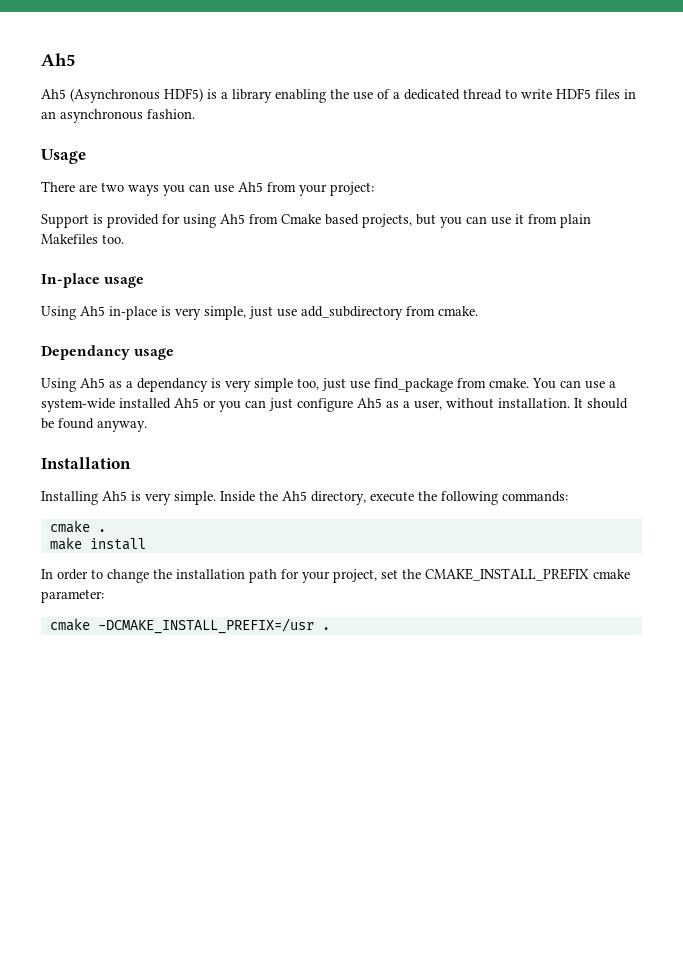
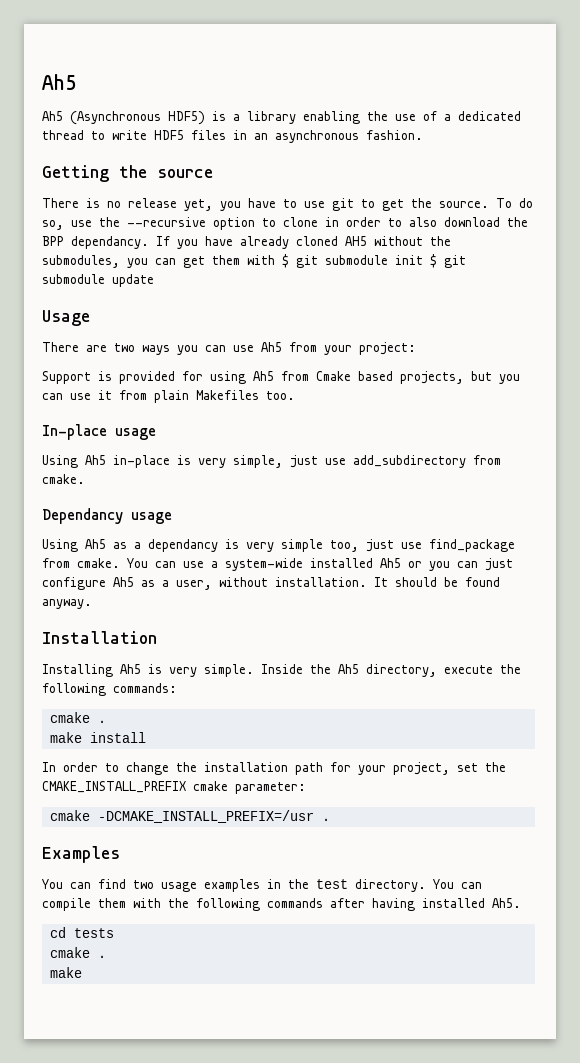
+ Getting the source
+ There is no release yet, you have to use git to get the source. To do so, use the --recursive option to clone in order to also download the BPP dependancy. If you have already cloned AH5 without the submodules, you can get them with $ git submodule init $ git submodule update
+ Examples
+ You can find two usage examples in the test directory. You can compile them with the following commands after having installed Ah5.
+ cd tests
+ cmake .
+ make

